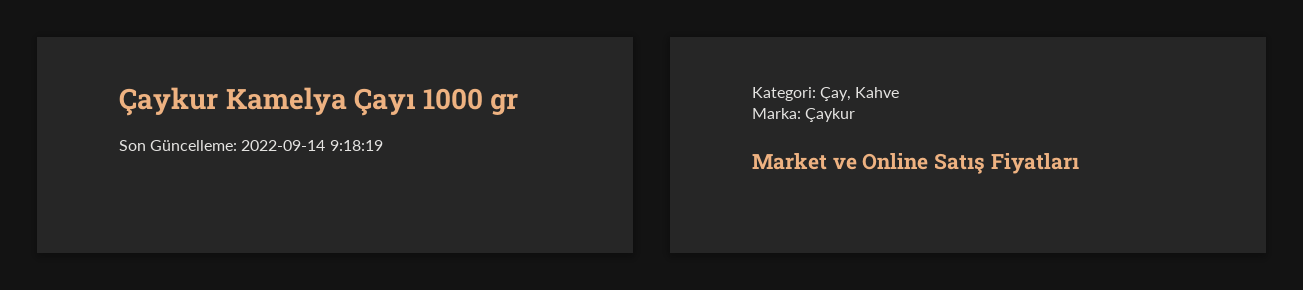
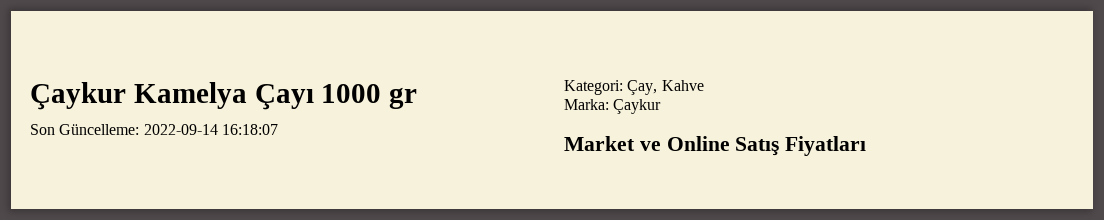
- Son Güncelleme: 2022-09-14 9:18:19
+ Son Güncelleme: 2022-09-14 16:18:07

